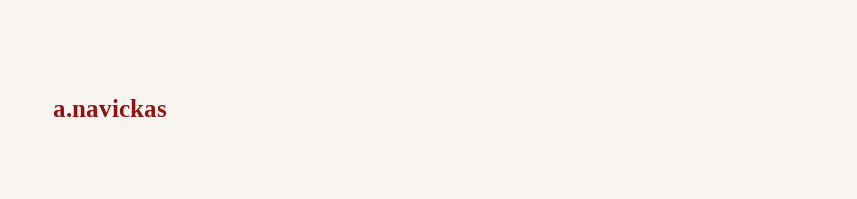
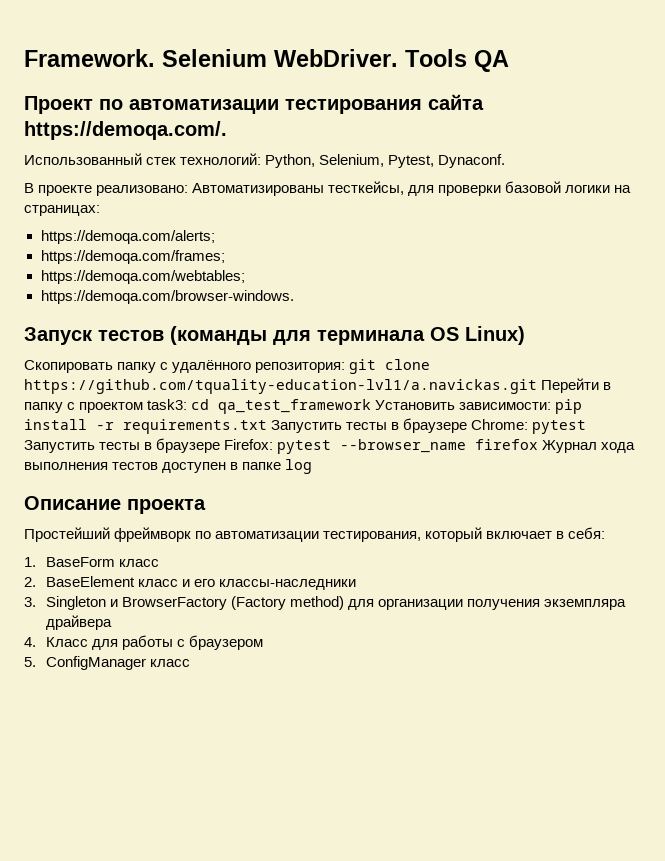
- a.navickas
+ Framework. Selenium WebDriver. Tools QA
+ Проект по автоматизации тестирования сайта https://demoqa.com/.
+ Использованный стек технологий: Python, Selenium, Pytest, Dynaconf.
+ В проекте реализовано: Автоматизированы тесткейсы, для проверки базовой логики на страницах:
+ https://demoqa.com/alerts;
+ https://demoqa.com/frames;
+ https://demoqa.com/webtables;
+ https://demoqa.com/browser-windows.
+ Запуск тестов (команды для терминала OS Linux)
+ Скопировать папку с удалённого репозитория: git clone https://github.com/tquality-education-lvl1/a.navickas.git Перейти в папку с проектом task3: cd qa_test_framework Установить зависимости: pip install -r requirements.txt Запустить тесты в браузере Chrome: pytest Запустить тесты в браузере Firefox: pytest --browser_name firefox Журнал хода выполнения тестов доступен в папке log
+ Описание проекта
+ Простейший фреймворк по автоматизации тестирования, который включает в себя:
+ 1. BaseForm класс
+ 2. BaseElement класс и его классы-наследники
+ 3. Singleton и BrowserFactory (Factory method) для организации получения экземпляра драйвера
+ 4. Класс для работы с браузером
+ 5. ConfigManager класс

